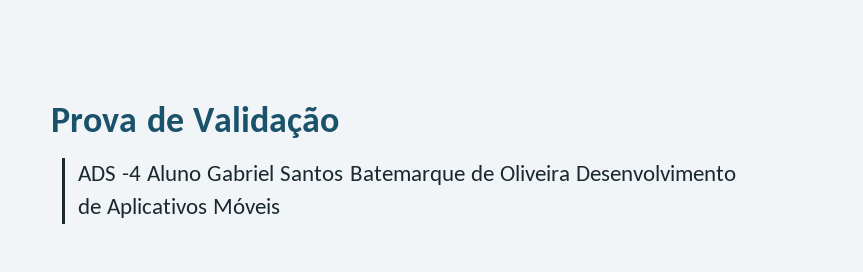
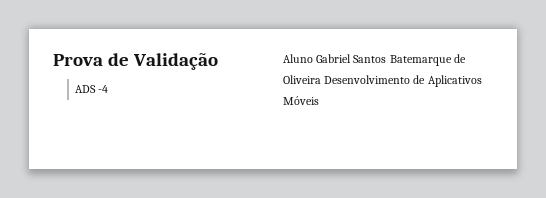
- ADS -4 Aluno Gabriel Santos Batemarque de Oliveira Desenvolvimento de Aplicativos Móveis
+ ADS -4
+ Aluno Gabriel Santos Batemarque de Oliveira Desenvolvimento de Aplicativos Móveis

